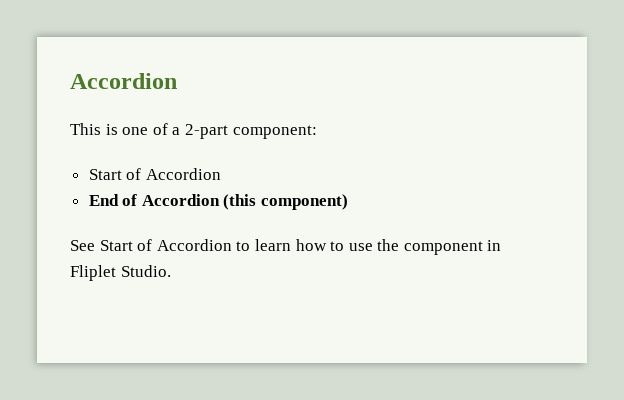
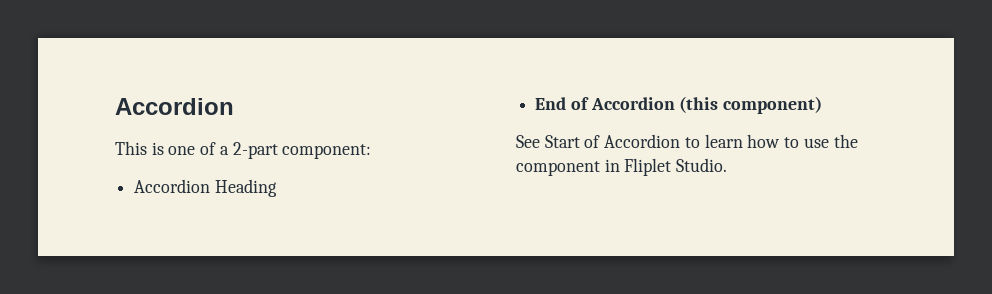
  This is one of a 2-part component:
- Start of Accordion
+ Accordion Heading

